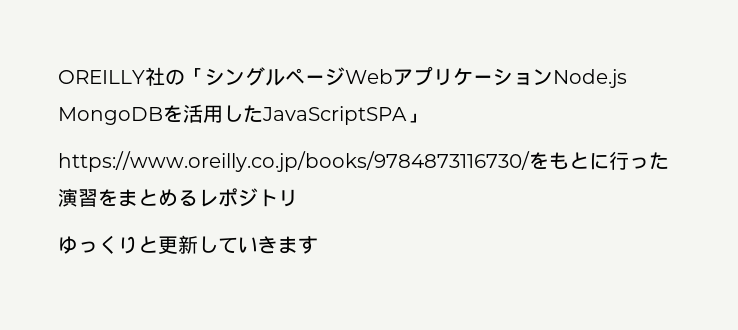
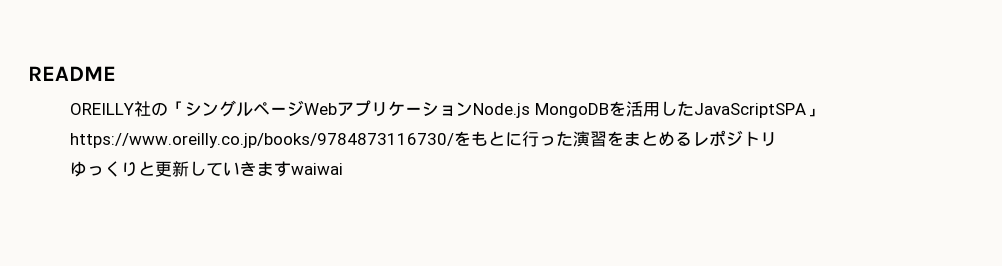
+ README
- ゆっくりと更新していきます
+ ゆっくりと更新していきますwaiwai

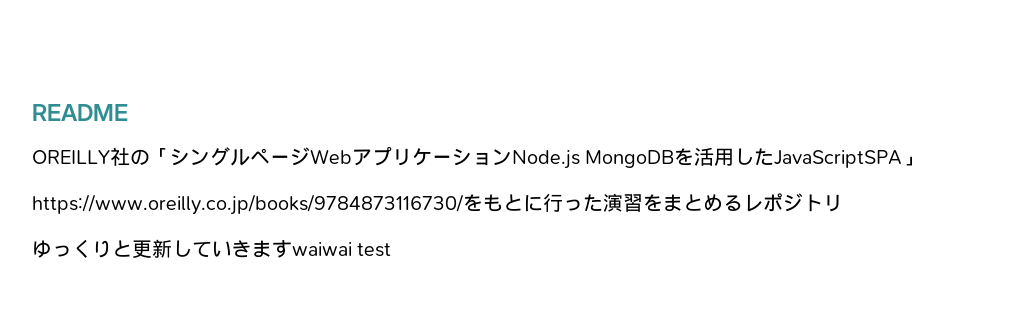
- ゆっくりと更新していきますwaiwai
+ ゆっくりと更新していきますwaiwai test

